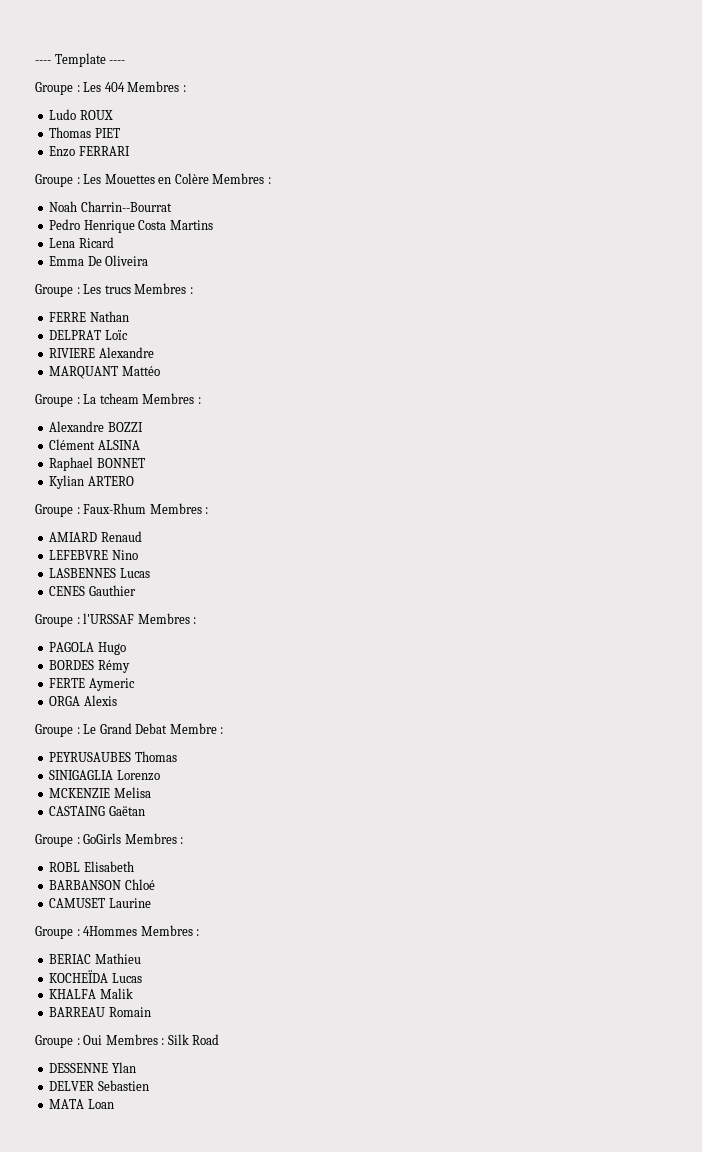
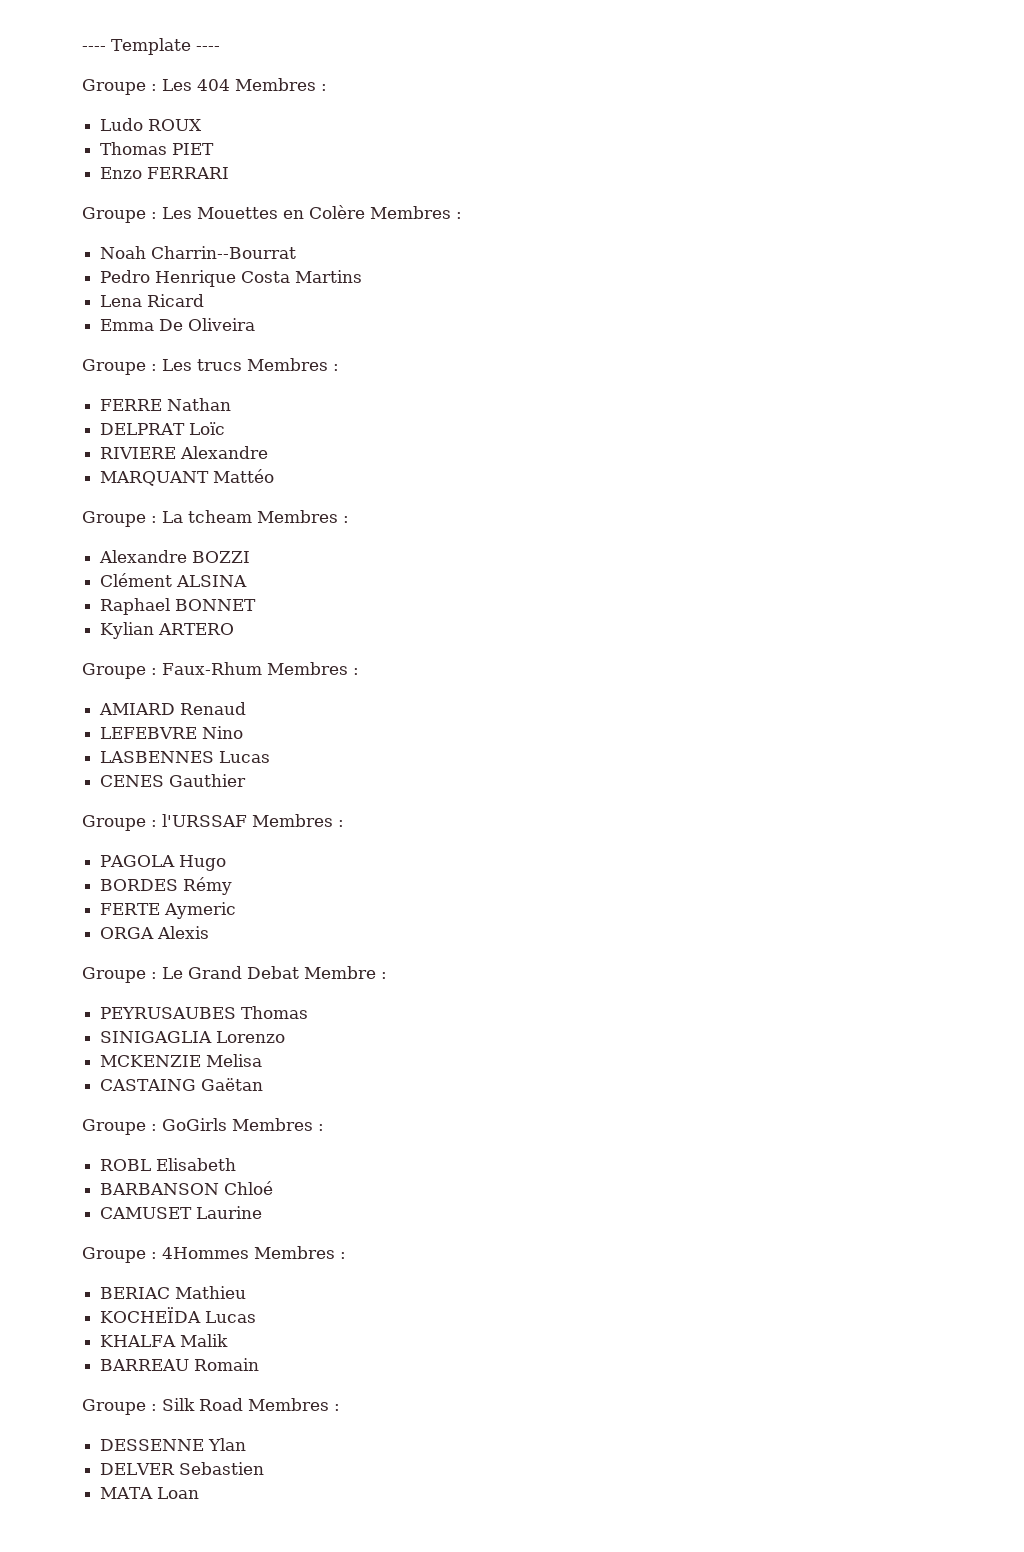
- Groupe : Oui Membres : Silk Road
+ Groupe : Silk Road Membres :

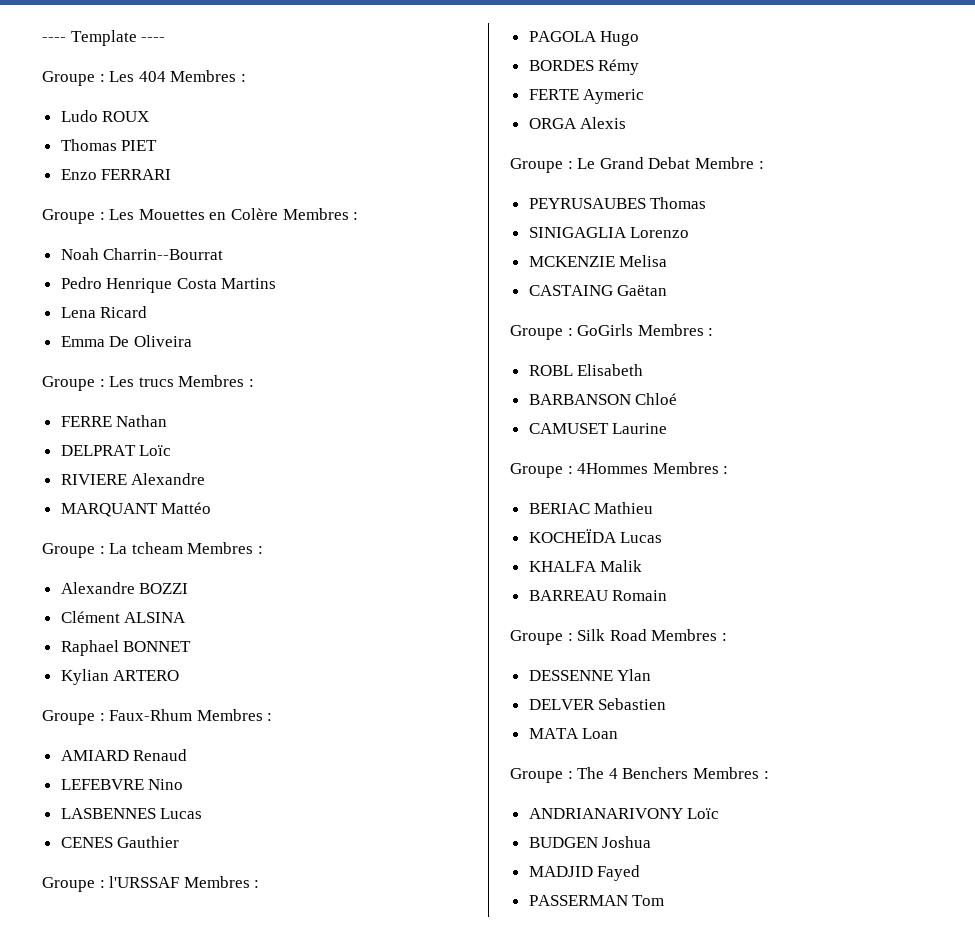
+ Groupe : The 4 Benchers Membres :
+ ANDRIANARIVONY Loïc
+ BUDGEN Joshua
+ MADJID Fayed
+ PASSERMAN Tom

